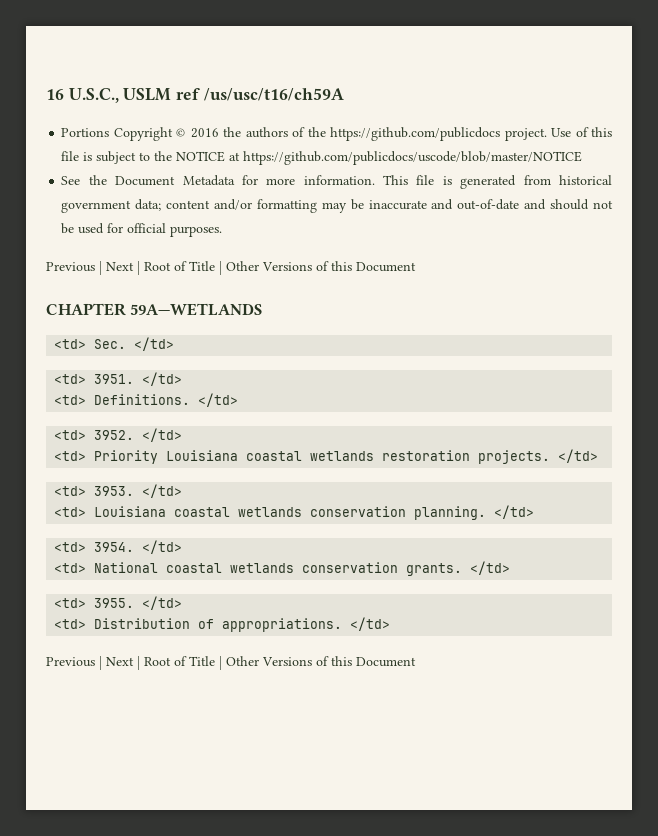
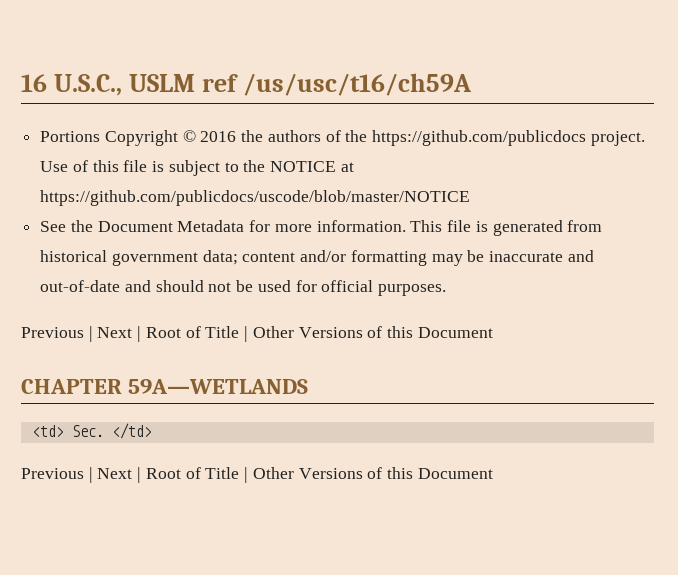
- <td> 3951. </td>
- <td> Definitions. </td>
- <td> 3952. </td>
- <td> Priority Louisiana coastal wetlands restoration projects. </td>
- <td> 3953. </td>
- <td> Louisiana coastal wetlands conservation planning. </td>
- <td> 3954. </td>
- <td> National coastal wetlands conservation grants. </td>
- <td> 3955. </td>
- <td> Distribution of appropriations. </td>

